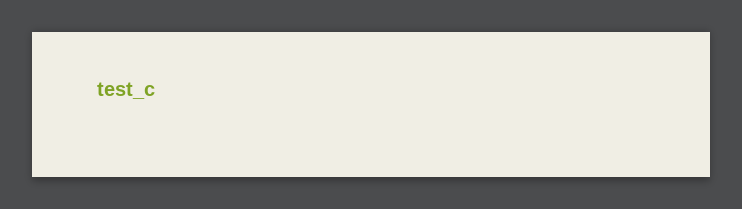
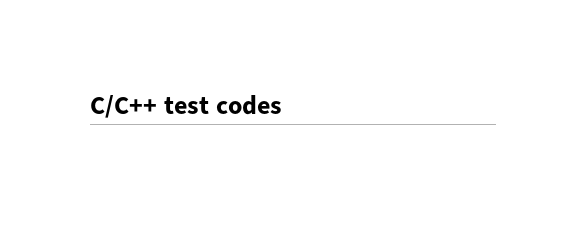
- test_c
+ C/C++ test codes

